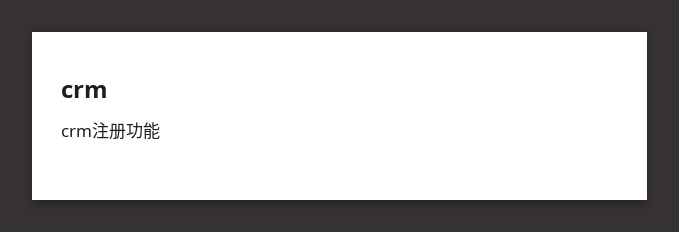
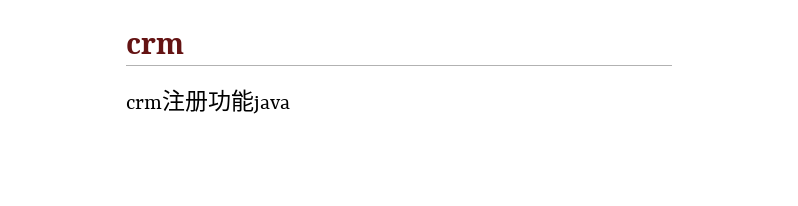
- crm注册功能
+ crm注册功能java

